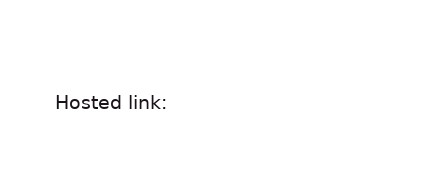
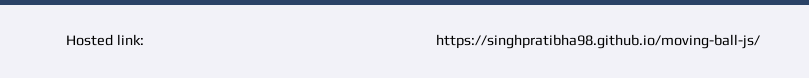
- Hosted link:
+ Hosted link: https://singhpratibha98.github.io/moving-ball-js/

